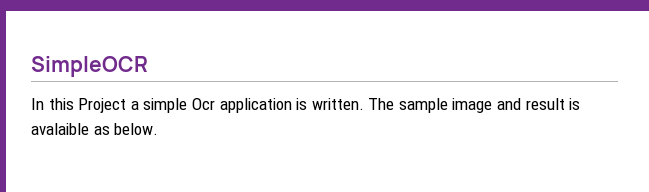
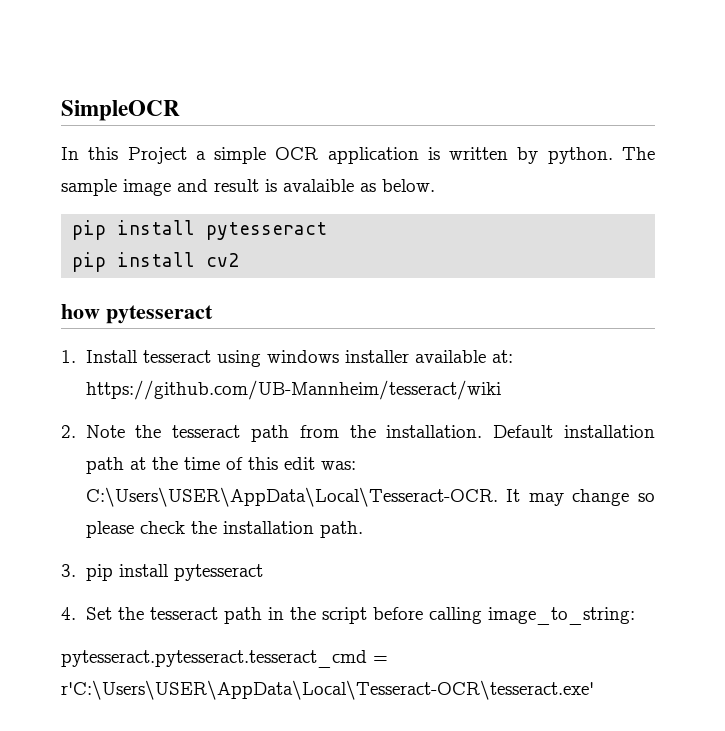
- In this Project a simple Ocr application is written.
+ In this Project a simple OCR application is written by python.
  The sample image and result is avalaible as below.
+ pip install pytesseract
+ pip install cv2
+ how pytesseract
+ 1. Install tesseract using windows installer available at: https://github.com/UB-Mannheim/tesseract/wiki
+ 2. Note the tesseract path from the installation. Default installation path at the time of this edit was: C:\Users\USER\AppData\Local\Tesseract-OCR. It may change so please check the installation path.
+ 3. pip install pytesseract
+ 4. Set the tesseract path in the script before calling image_to_string:
+ pytesseract.pytesseract.tesseract_cmd = r'C:\Users\USER\AppData\Local\Tesseract-OCR\tesseract.exe'

